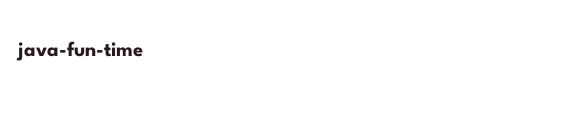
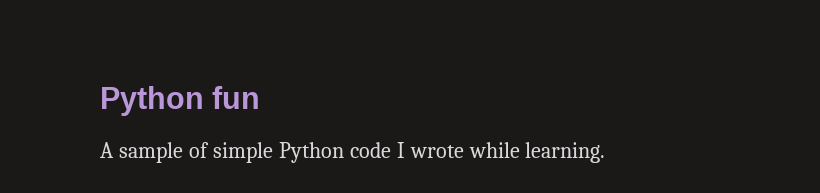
- java-fun-time
+ Python fun
+ A sample of simple Python code I wrote while learning.

